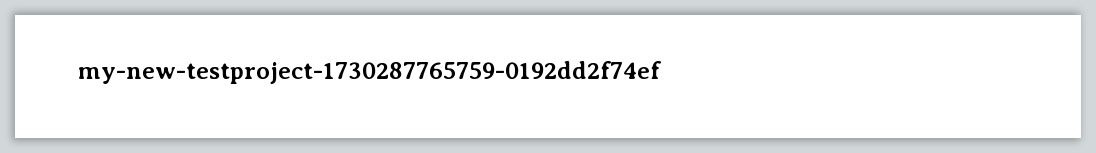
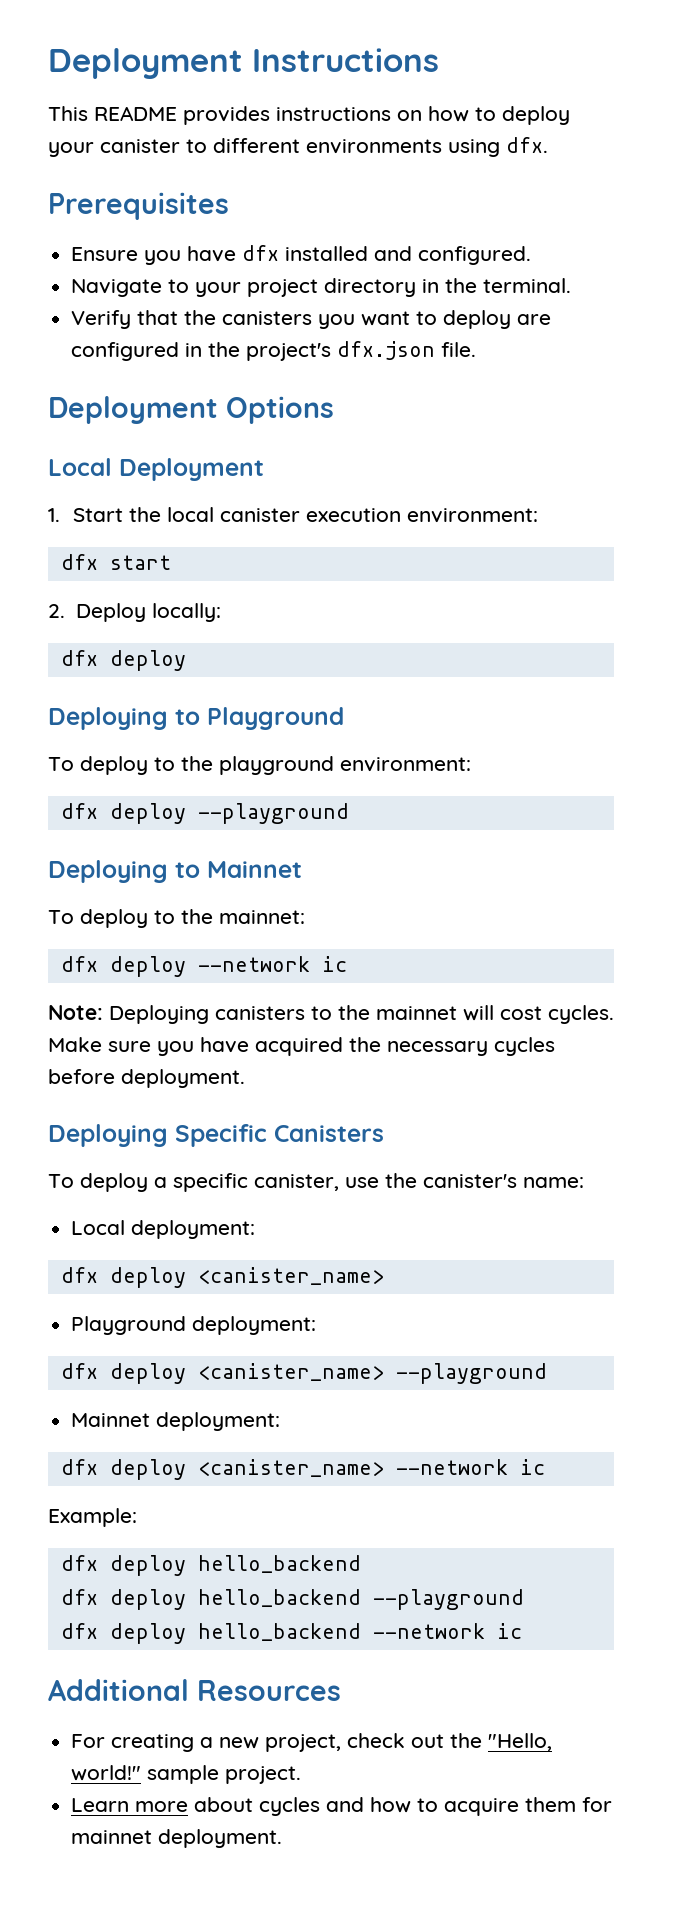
- my-new-testproject-1730287765759-0192dd2f74ef
+ Deployment Instructions
+ This README provides instructions on how to deploy your canister to different environments using dfx.
+ Prerequisites
+ Ensure you have dfx installed and configured.
+ Navigate to your project directory in the terminal.
+ Verify that the canisters you want to deploy are configured in the project's dfx.json file.
+ Deployment Options
+ Local Deployment
+ 1. Start the local canister execution environment:
+ dfx start
+ 2. Deploy locally:
+ dfx deploy
+ Deploying to Playground
+ To deploy to the playground environment:
+ dfx deploy --playground
+ Deploying to Mainnet
+ To deploy to the mainnet:
+ dfx deploy --network ic
+ Note: Deploying canisters to the mainnet will cost cycles. Make sure you have acquired the necessary cycles before deployment.
+ Deploying Specific Canisters
+ To deploy a specific canister, use the canister's name:
+ Local deployment:
+ dfx deploy <canister_name>
+ Playground deployment:
+ dfx deploy <canister_name> --playground
+ Mainnet deployment:
+ dfx deploy <canister_name> --network ic
+ Example:
+ dfx deploy hello_backend
+ dfx deploy hello_backend --playground
+ dfx deploy hello_backend --network ic
+ Additional Resources
+ For creating a new project, check out the "Hello, world!" sample project.
+ Learn more about cycles and how to acquire them for mainnet deployment.

